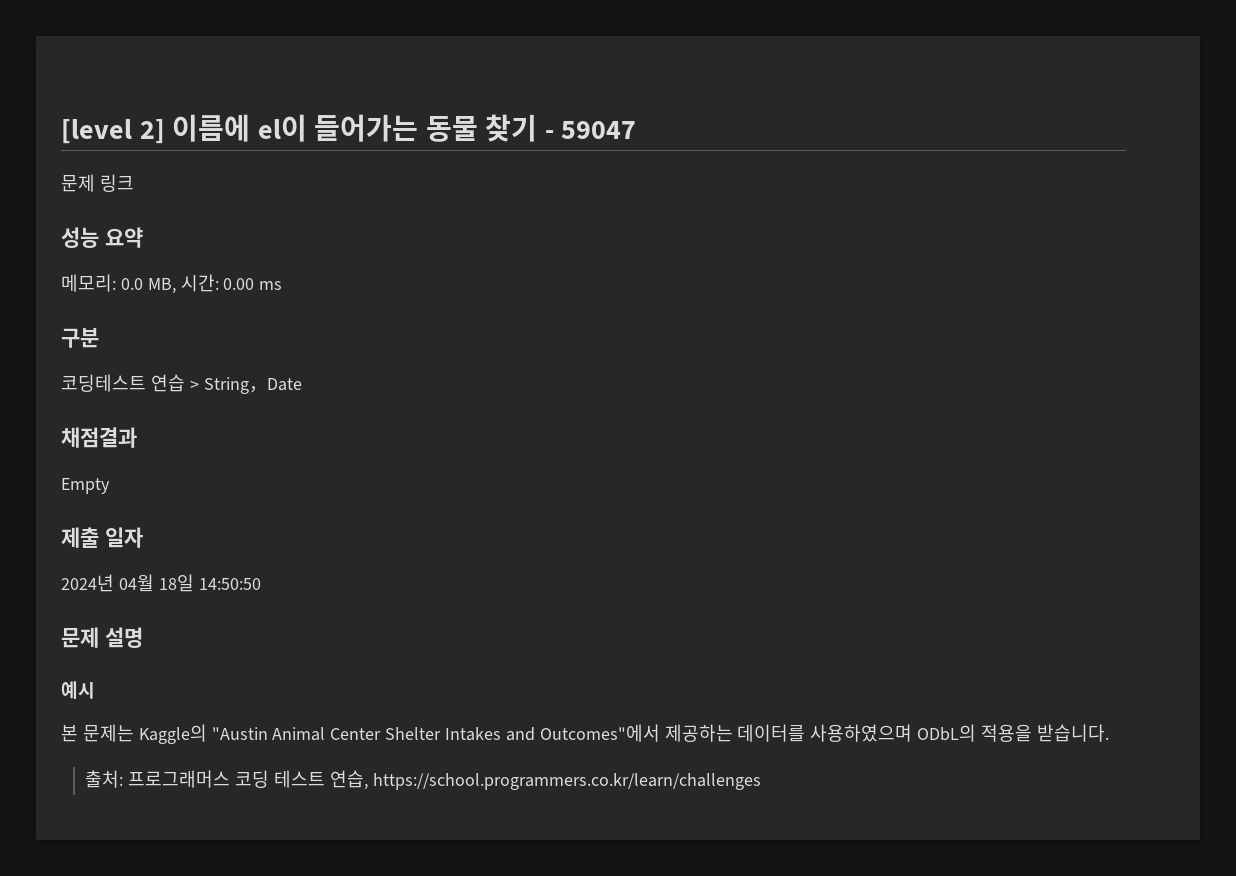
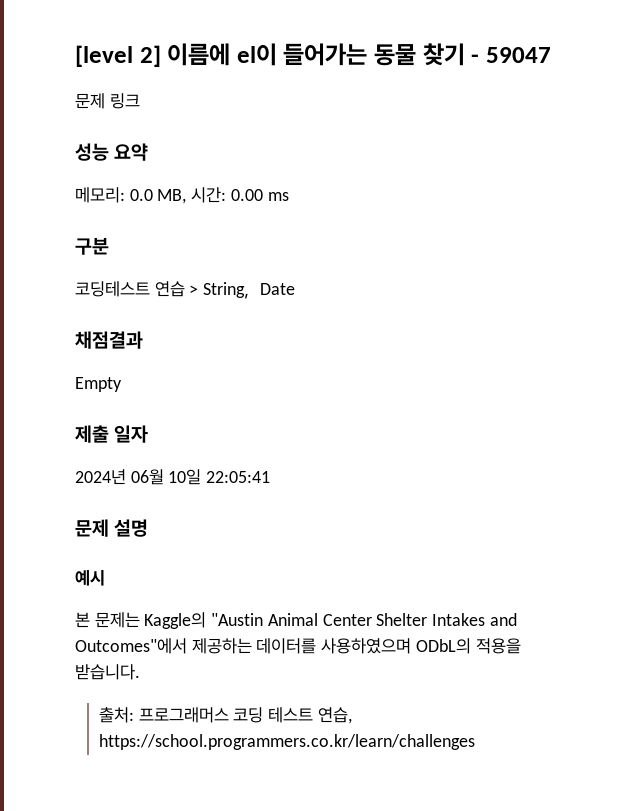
- 2024년 04월 18일 14:50:50
+ 2024년 06월 10일 22:05:41

